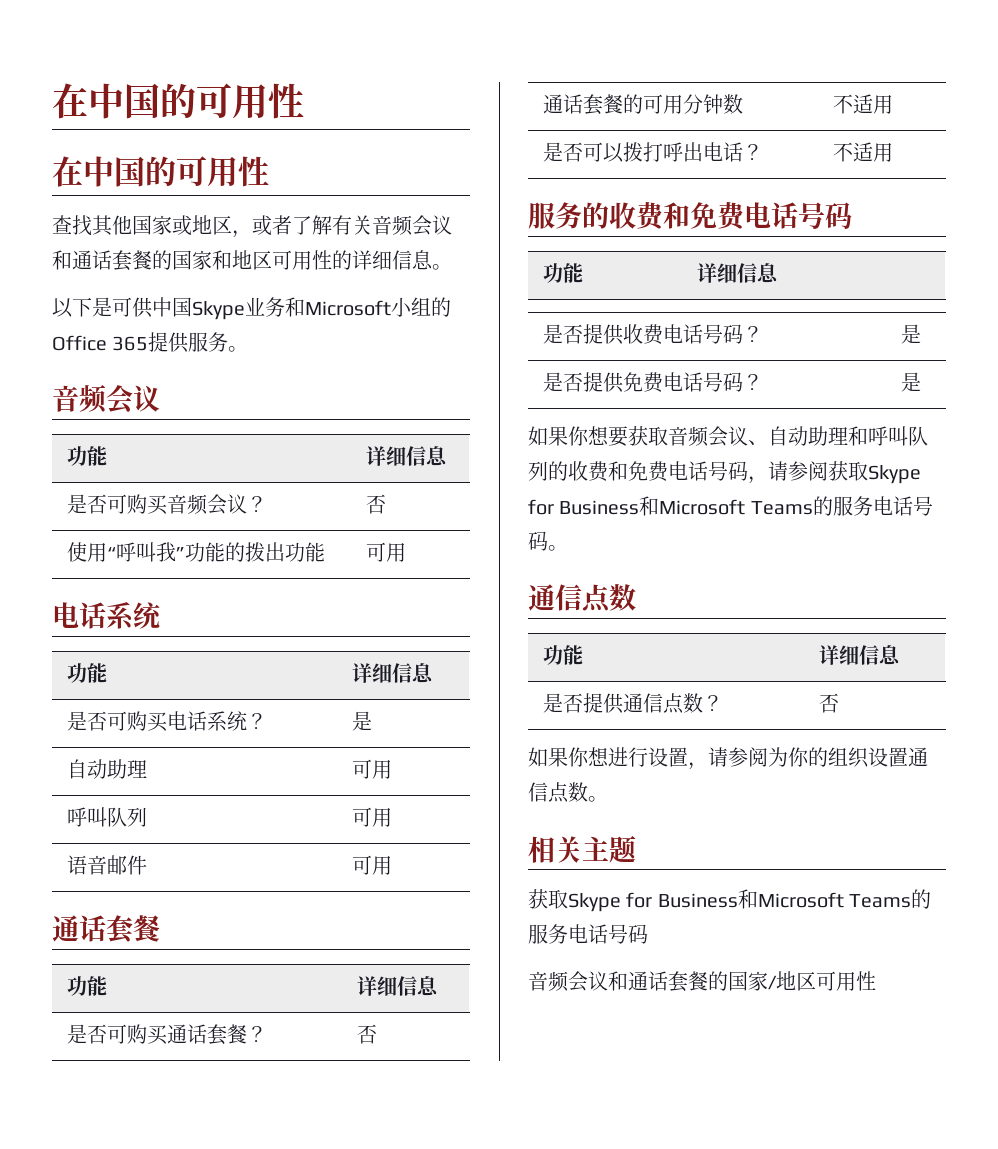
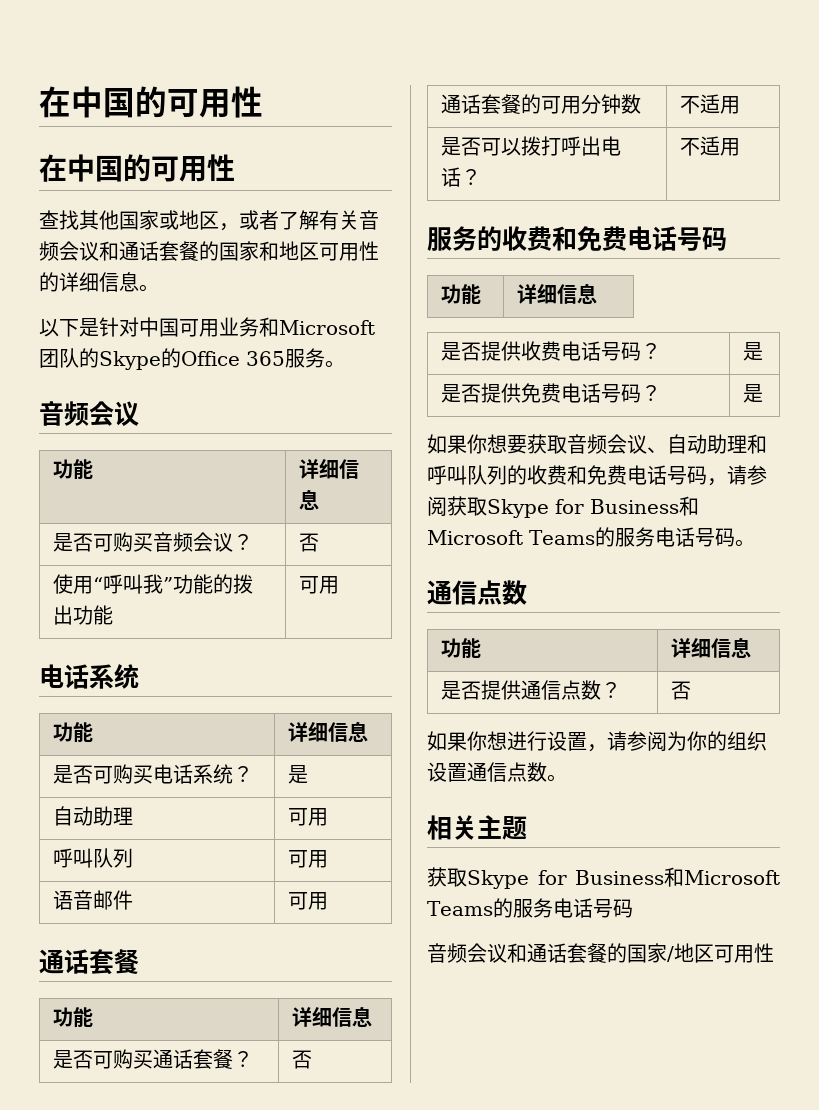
- 以下是可供中国Skype业务和Microsoft小组的Office 365提供服务。
+ 以下是针对中国可用业务和Microsoft团队的Skype的Office 365服务。

